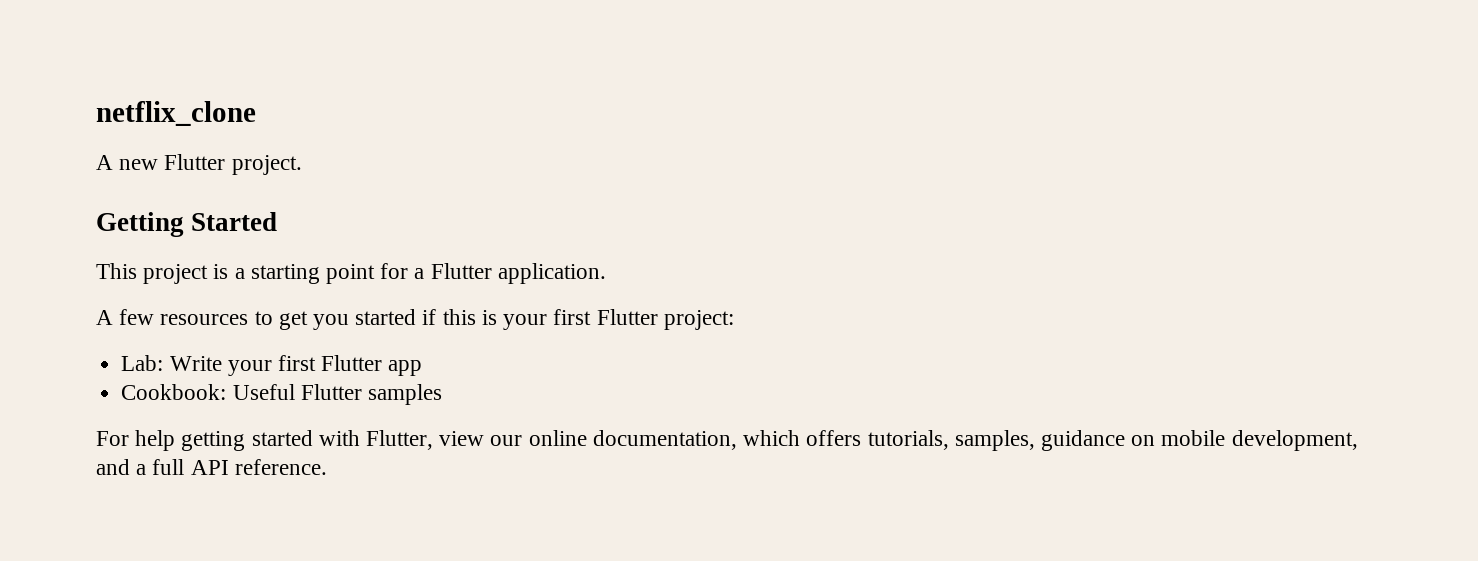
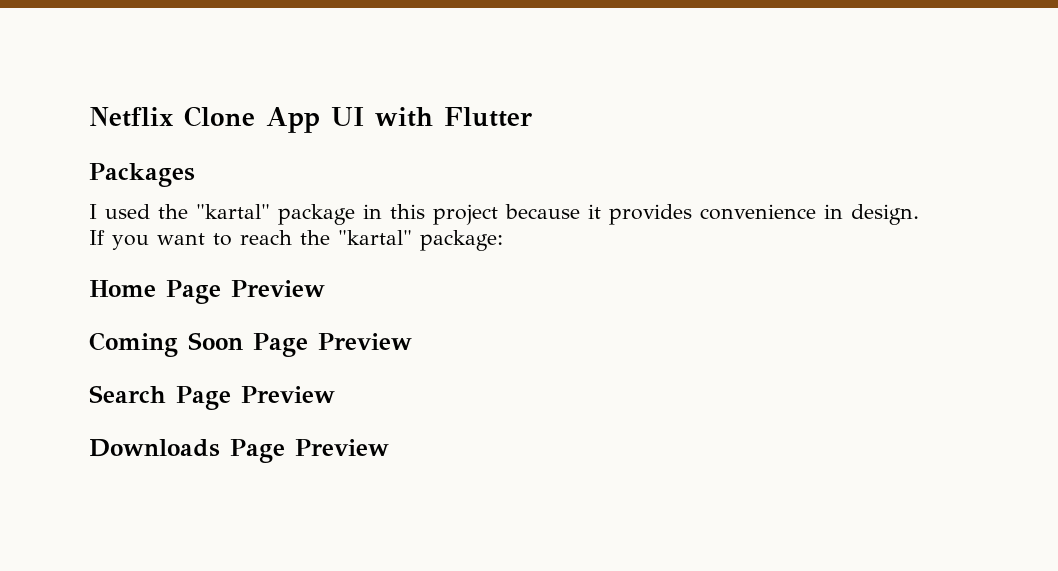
- netflix_clone
- A new Flutter project.
- Getting Started
- This project is a starting point for a Flutter application.
- A few resources to get you started if this is your first Flutter project:
- Lab: Write your first Flutter app
- Cookbook: Useful Flutter samples
- For help getting started with Flutter, view our online documentation, which offers tutorials, samples, guidance on mobile development, and a full API reference.
+ Netflix Clone App UI with Flutter
+ Packages
+ I used the "kartal" package in this project because it provides convenience in design.
+ If you want to reach the "kartal" package:
+ Home Page Preview
+ Coming Soon Page Preview
+ Search Page Preview
+ Downloads Page Preview

